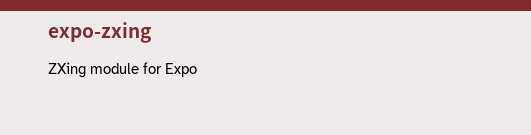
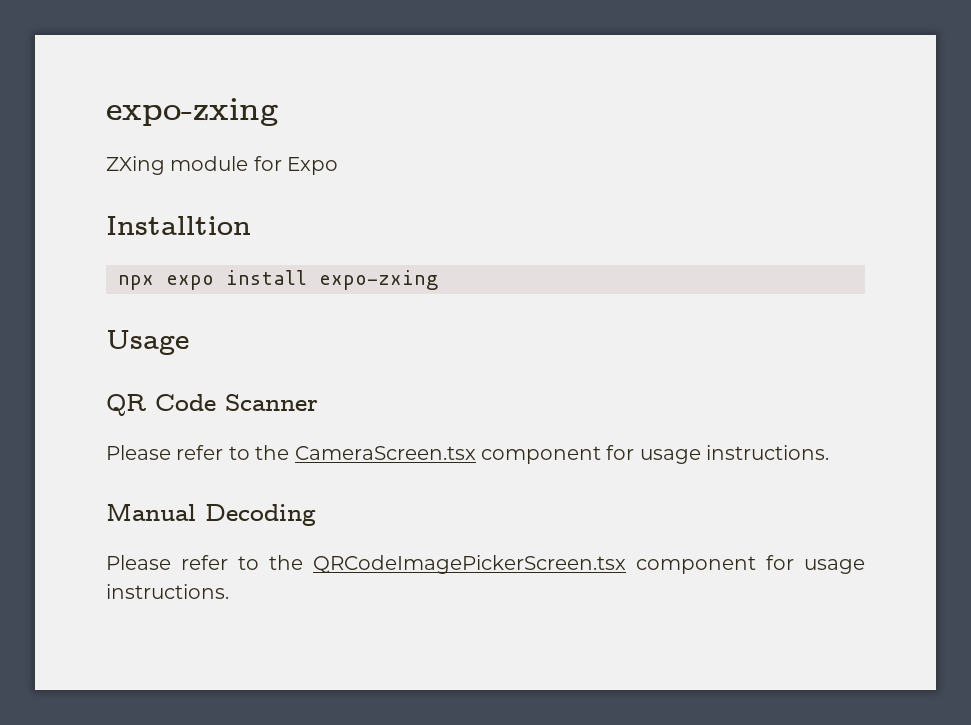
+ Installtion
+ npx expo install expo-zxing
+ Usage
+ QR Code Scanner
+ Please refer to the CameraScreen.tsx component for usage instructions.
+ Manual Decoding
+ Please refer to the QRCodeImagePickerScreen.tsx component for usage instructions.

